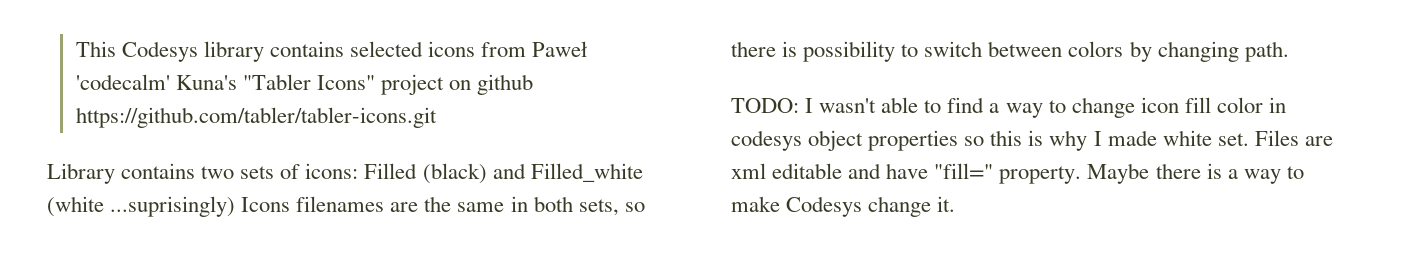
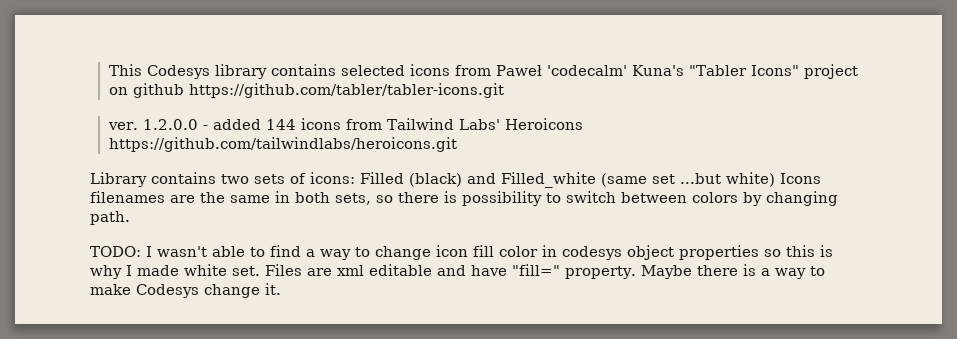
+ ver. 1.2.0.0 - added 144 icons from Tailwind Labs' Heroicons https://github.com/tailwindlabs/heroicons.git
- Library contains two sets of icons: Filled (black) and Filled_white (white ...suprisingly) Icons filenames are the same in both sets, so there is possibility to switch between colors by changing path.
+ Library contains two sets of icons: Filled (black) and Filled_white (same set ...but white) Icons filenames are the same in both sets, so there is possibility to switch between colors by changing path.

